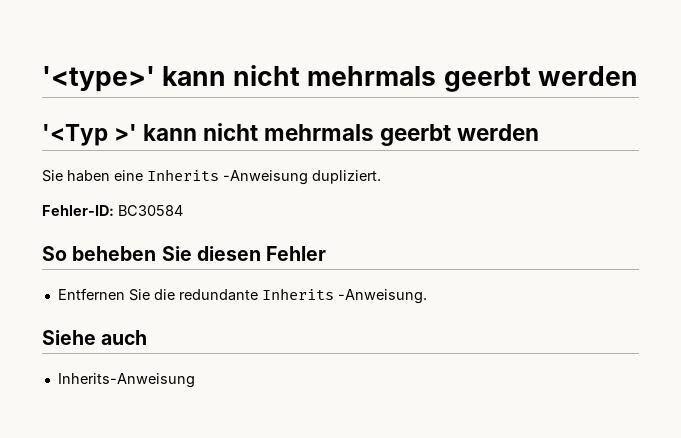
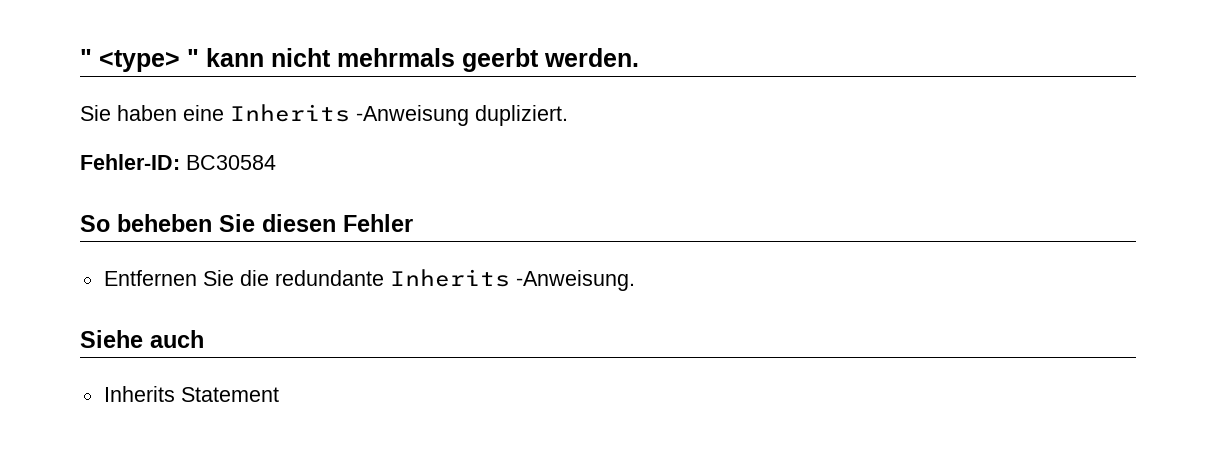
- '<type>' kann nicht mehrmals geerbt werden
- '<Typ >' kann nicht mehrmals geerbt werden
+ " <type> " kann nicht mehrmals geerbt werden.
- Inherits-Anweisung
+ Inherits Statement

